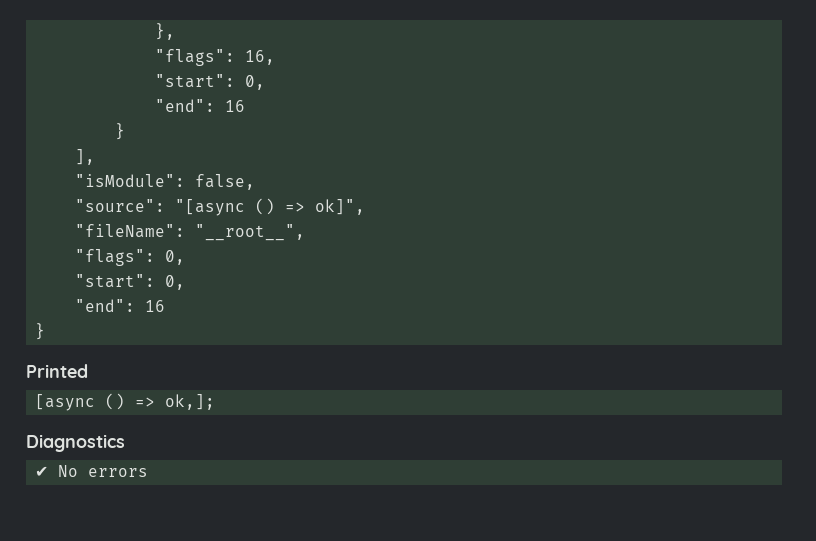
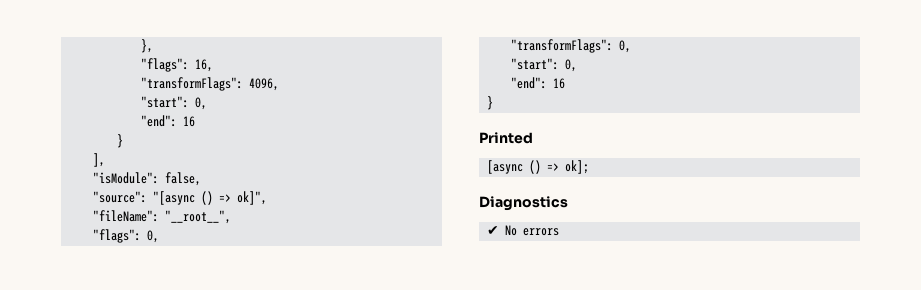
+ "transformFlags": 4096,
+ "transformFlags": 0,
- [async () => ok,];
+ [async () => ok];

